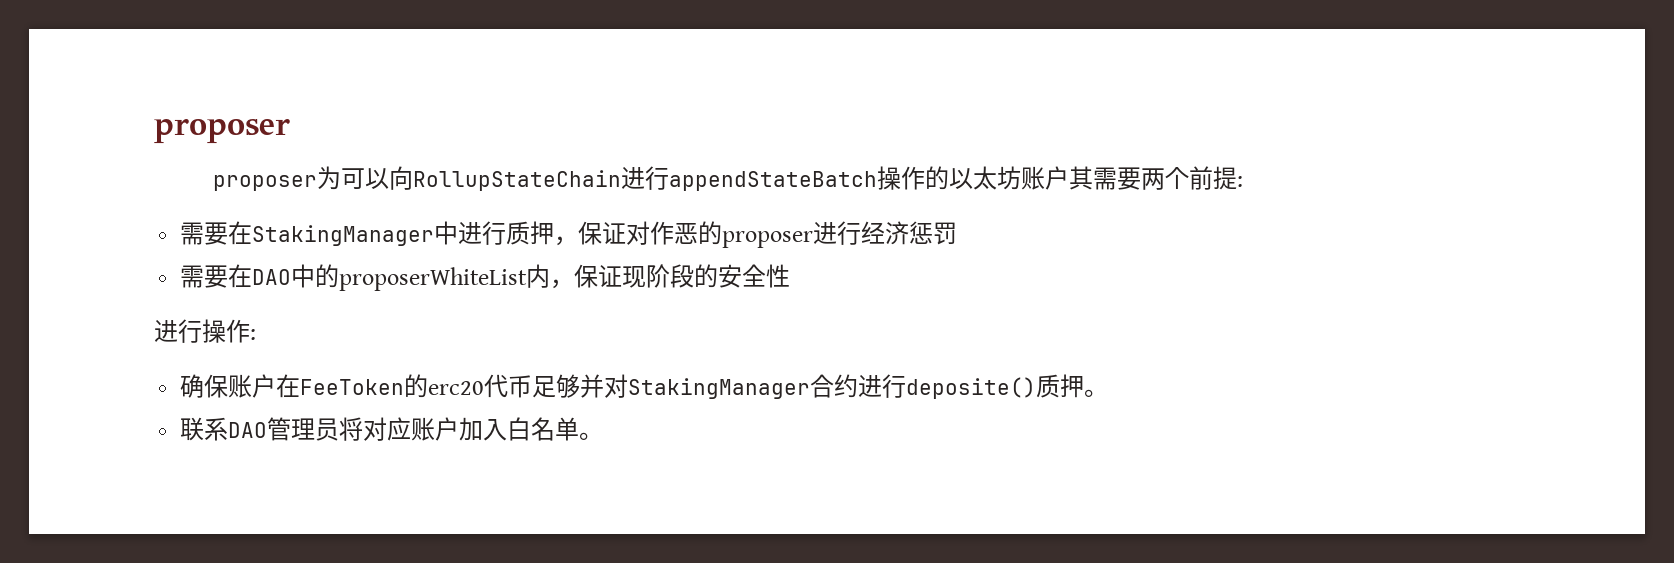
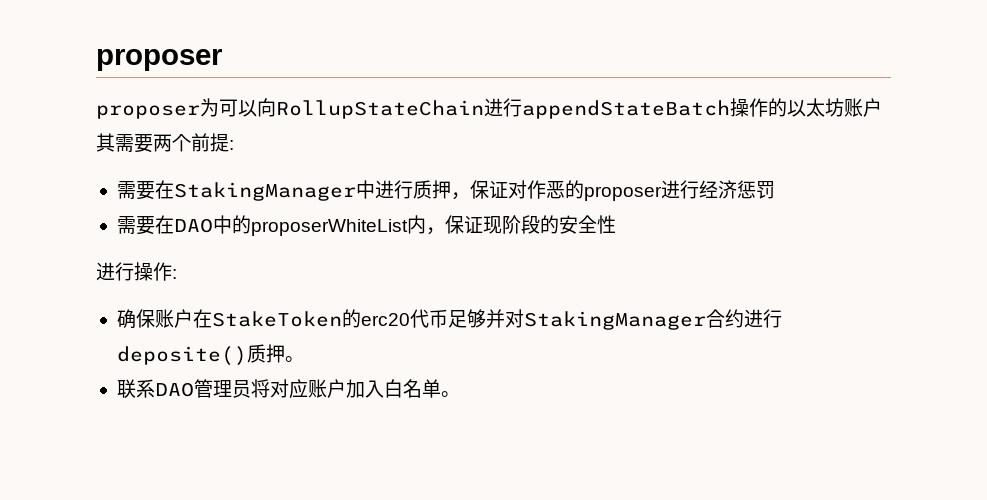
- 确保账户在FeeToken的erc20代币足够并对StakingManager合约进行deposite()质押。
+ 确保账户在StakeToken的erc20代币足够并对StakingManager合约进行deposite()质押。

